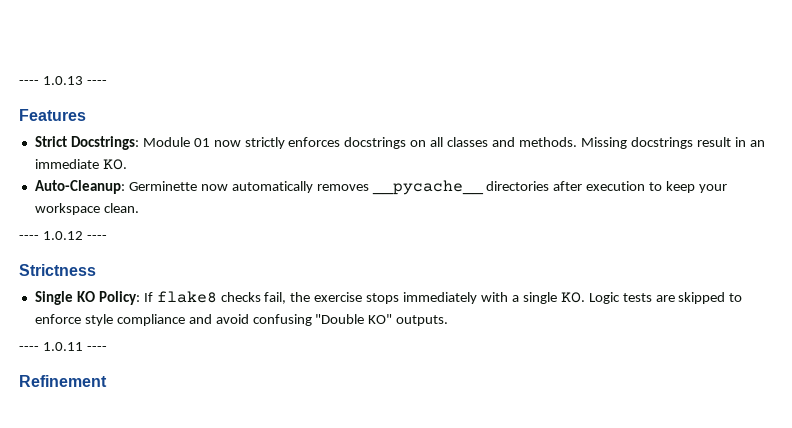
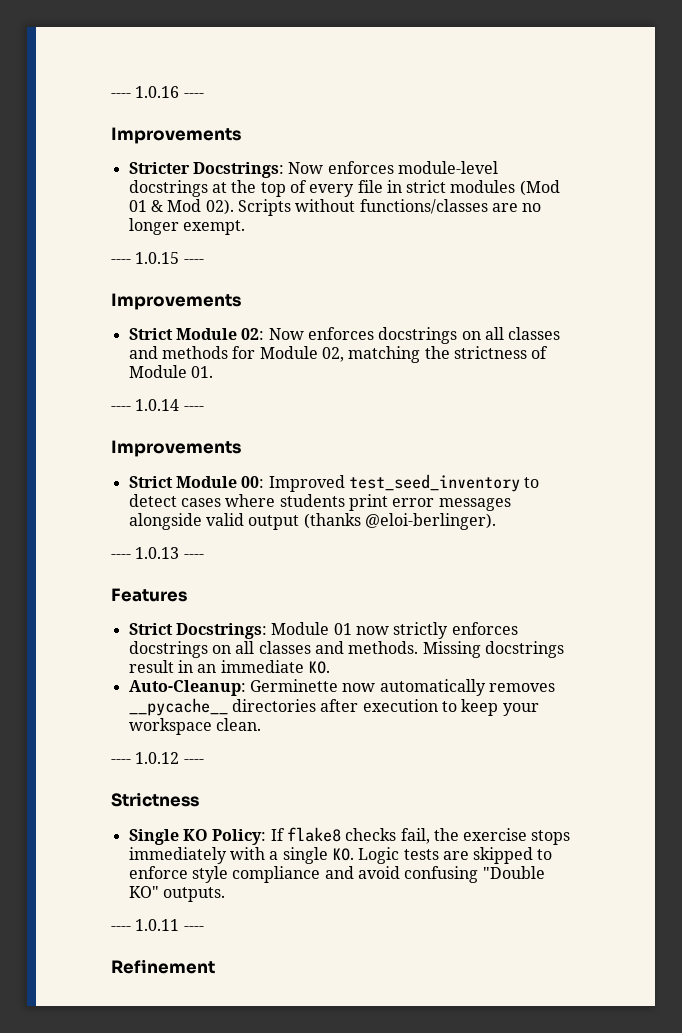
+ ---- 1.0.16 ----
+ Improvements
+ Stricter Docstrings: Now enforces module-level docstrings at the top of every file in strict modules (Mod 01 & Mod 02). Scripts without functions/classes are no longer exempt.
+ ---- 1.0.15 ----
+ Improvements
+ Strict Module 02: Now enforces docstrings on all classes and methods for Module 02, matching the strictness of Module 01.
+ ---- 1.0.14 ----
+ Improvements
+ Strict Module 00: Improved test_seed_inventory to detect cases where students print error messages alongside valid output (thanks @eloi-berlinger).

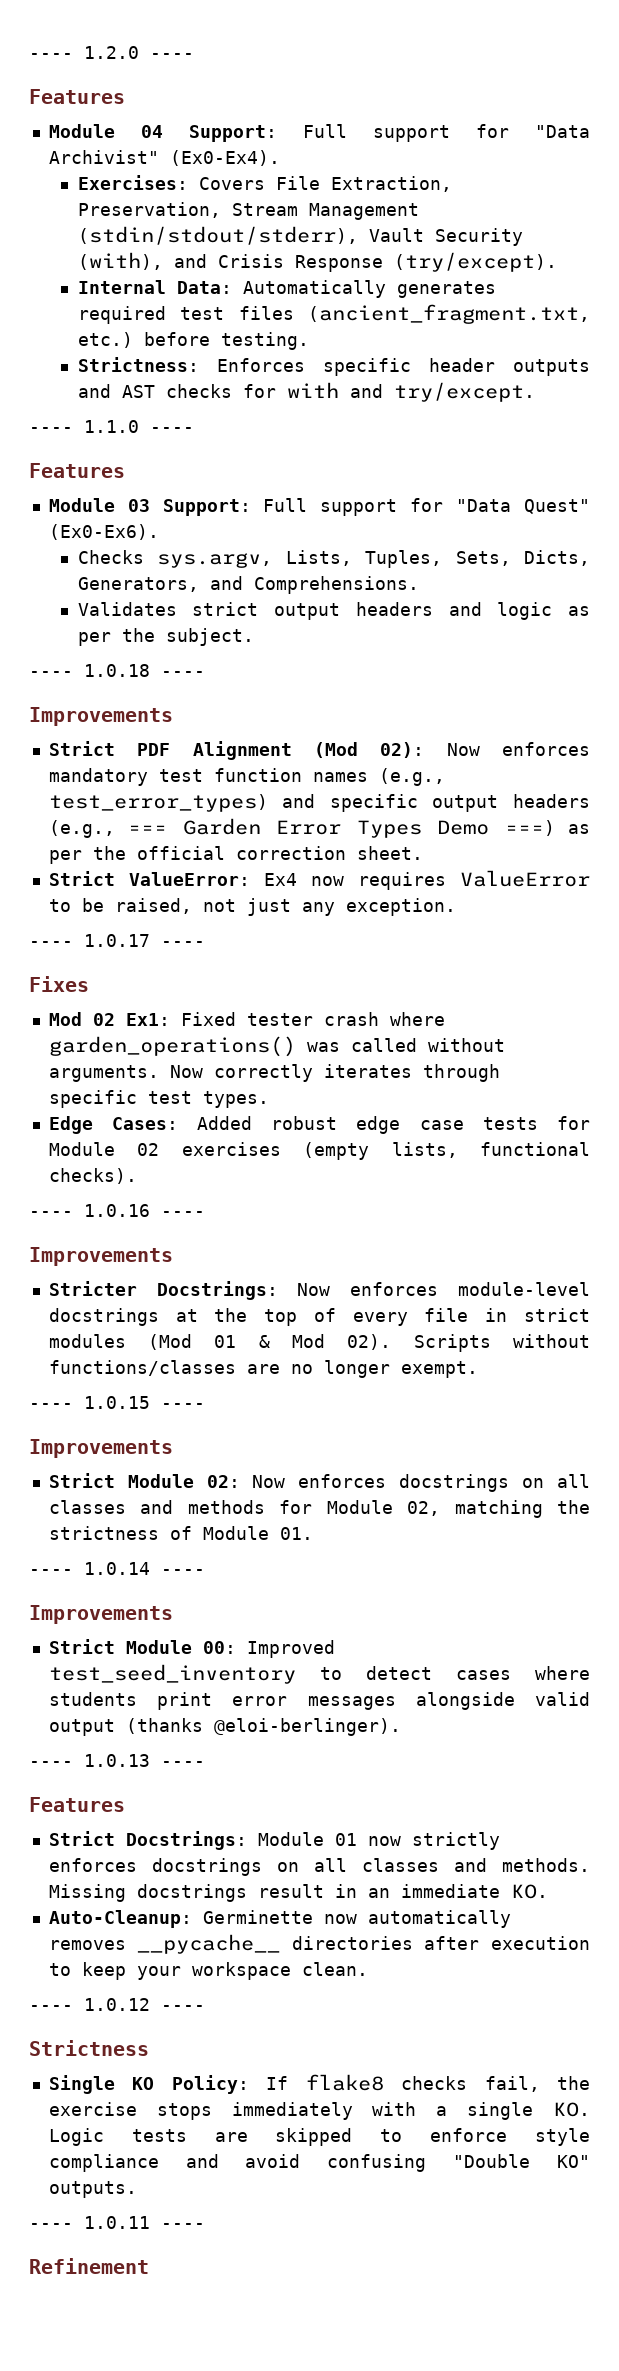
+ ---- 1.2.0 ----
+ Features
+ Module 04 Support: Full support for "Data Archivist" (Ex0-Ex4).
+ Exercises: Covers File Extraction, Preservation, Stream Management (stdin/stdout/stderr), Vault Security (with), and Crisis Response (try/except).
+ Internal Data: Automatically generates required test files (ancient_fragment.txt, etc.) before testing.
+ Strictness: Enforces specific header outputs and AST checks for with and try/except.
+ ---- 1.1.0 ----
+ Features
+ Module 03 Support: Full support for "Data Quest" (Ex0-Ex6).
+ Checks sys.argv, Lists, Tuples, Sets, Dicts, Generators, and Comprehensions.
+ Validates strict output headers and logic as per the subject.
+ ---- 1.0.18 ----
+ Improvements
+ Strict PDF Alignment (Mod 02): Now enforces mandatory test function names (e.g., test_error_types) and specific output headers (e.g., === Garden Error Types Demo ===) as per the official correction sheet.
+ Strict ValueError: Ex4 now requires ValueError to be raised, not just any exception.
+ ---- 1.0.17 ----
+ Fixes
+ Mod 02 Ex1: Fixed tester crash where garden_operations() was called without arguments. Now correctly iterates through specific test types.
+ Edge Cases: Added robust edge case tests for Module 02 exercises (empty lists, functional checks).

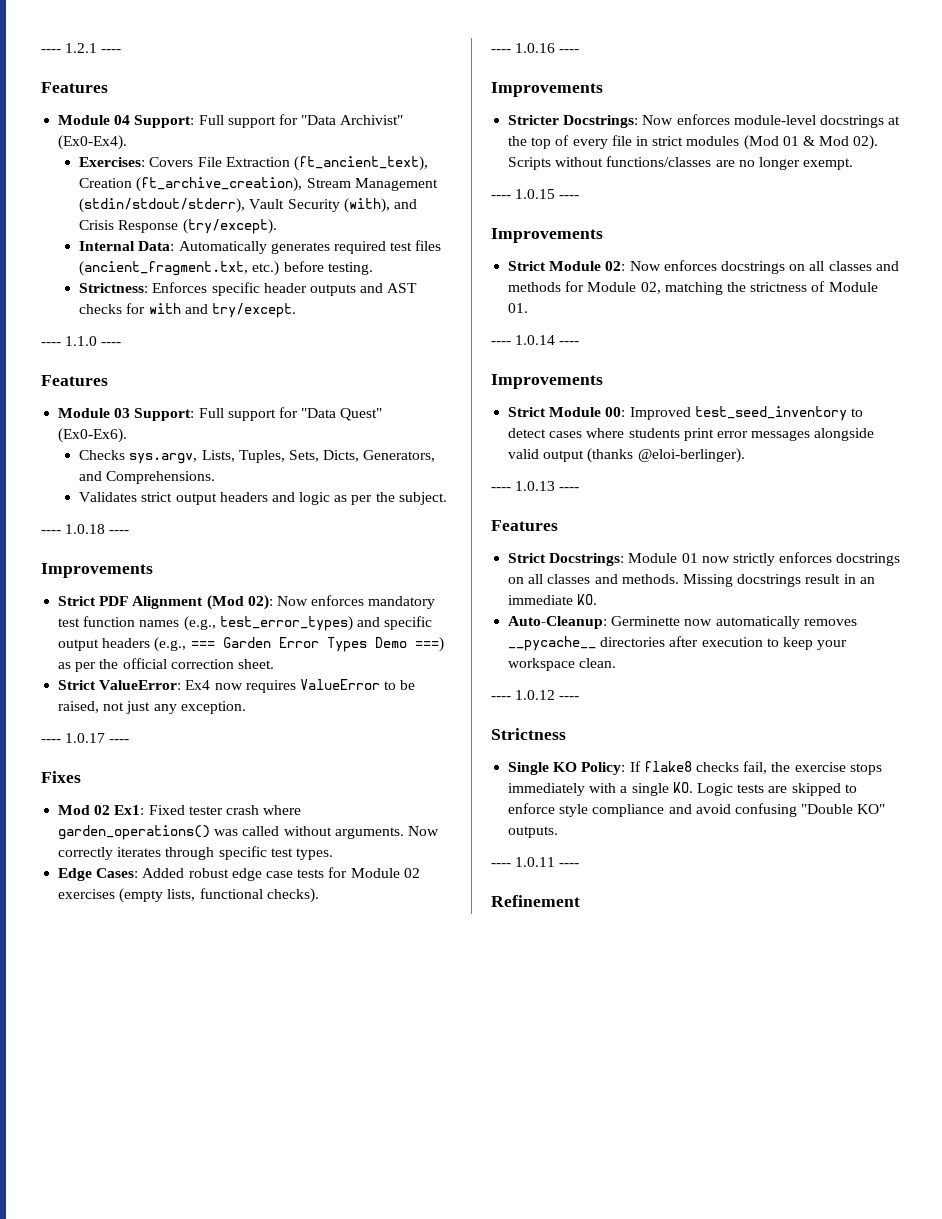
- ---- 1.2.0 ----
+ ---- 1.2.1 ----
- Exercises: Covers File Extraction, Preservation, Stream Management (stdin/stdout/stderr), Vault Security (with), and Crisis Response (try/except).
+ Exercises: Covers File Extraction (ft_ancient_text), Creation (ft_archive_creation), Stream Management (stdin/stdout/stderr), Vault Security (with), and Crisis Response (try/except).

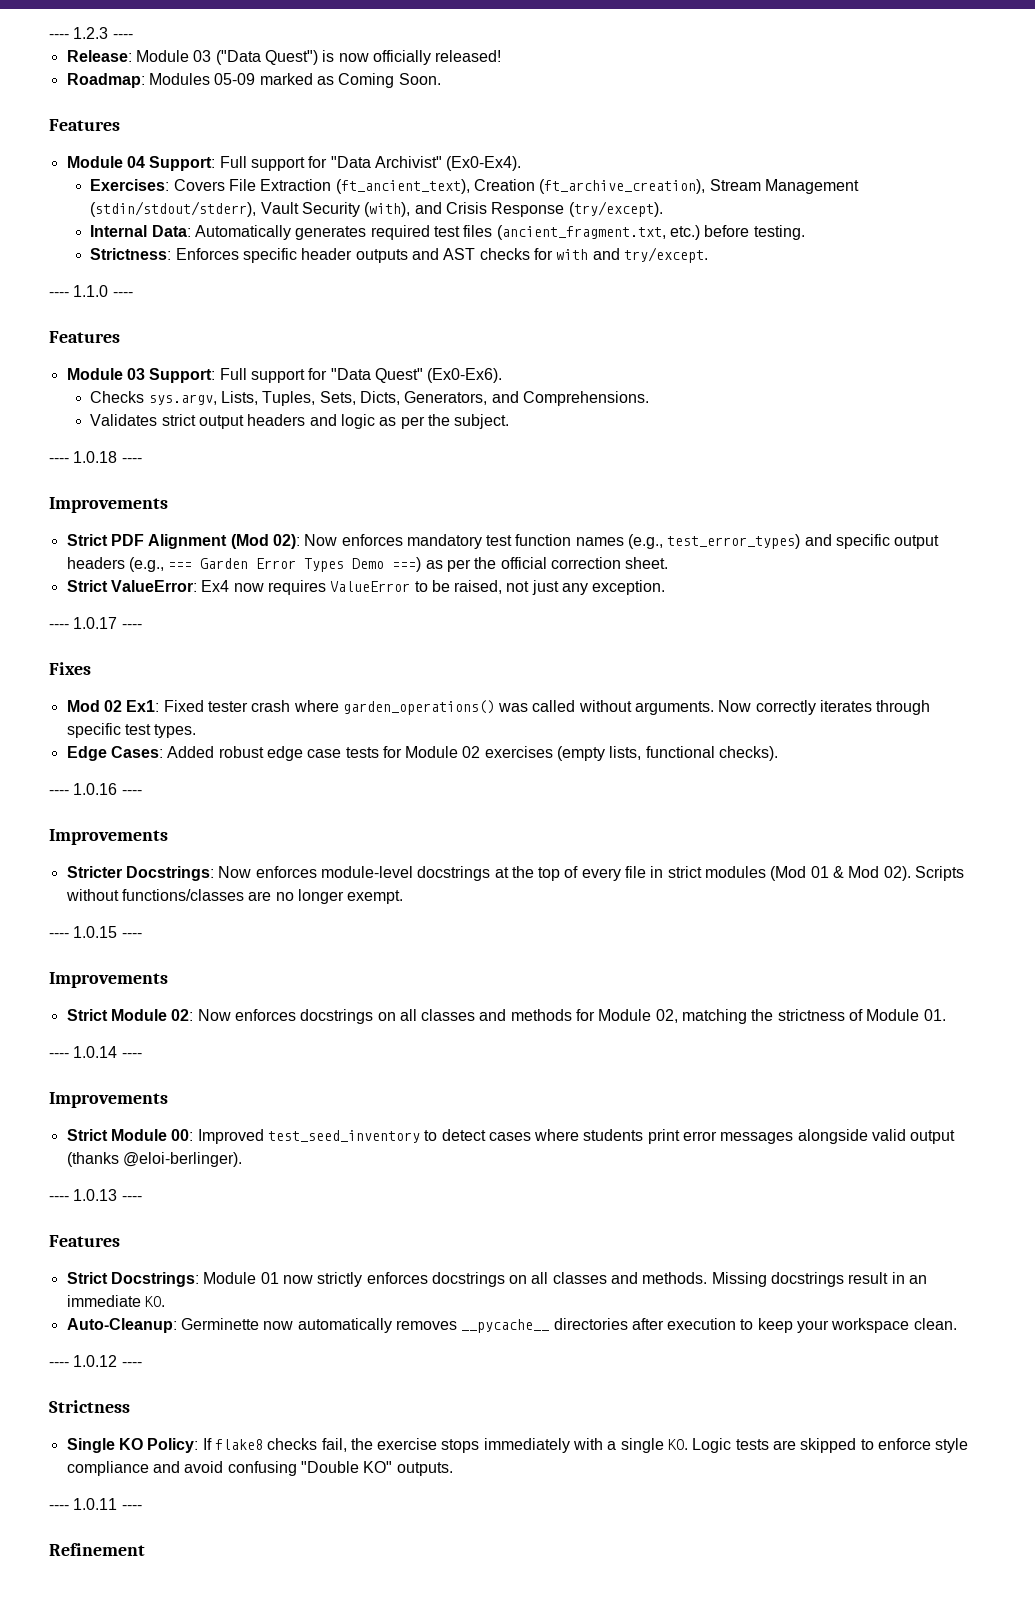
- ---- 1.2.1 ----
+ ---- 1.2.3 ----
+ Release: Module 03 ("Data Quest") is now officially released!
+ Roadmap: Modules 05-09 marked as Coming Soon.

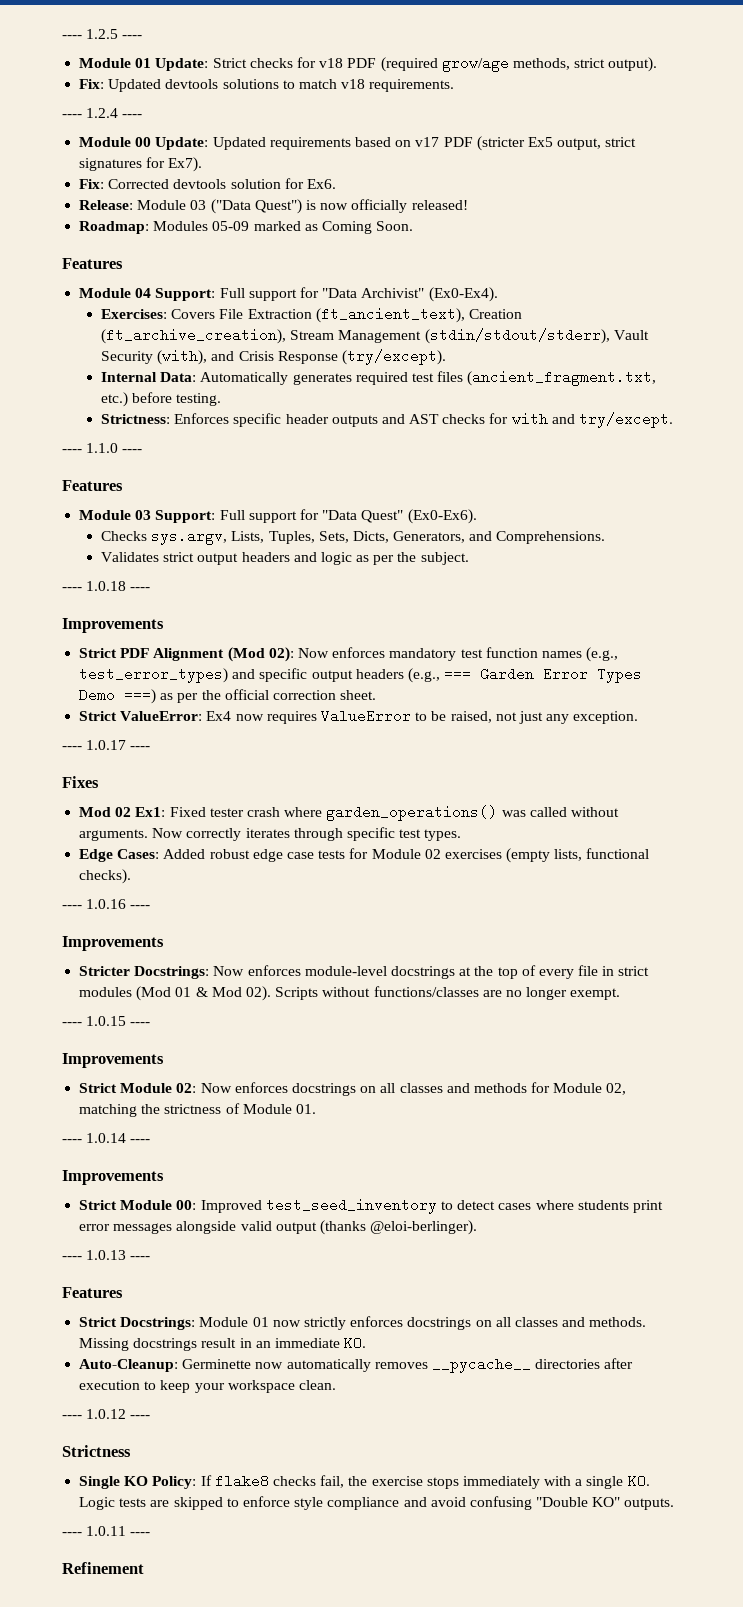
- ---- 1.2.3 ----
+ ---- 1.2.5 ----
+ Module 01 Update: Strict checks for v18 PDF (required grow/age methods, strict output).
+ Fix: Updated devtools solutions to match v18 requirements.
+ ---- 1.2.4 ----
+ Module 00 Update: Updated requirements based on v17 PDF (stricter Ex5 output, strict signatures for Ex7).
+ Fix: Corrected devtools solution for Ex6.

